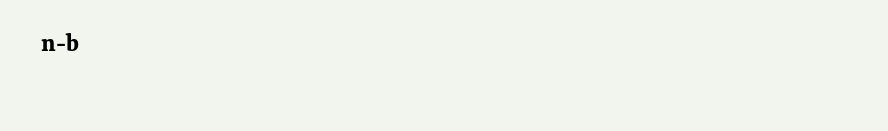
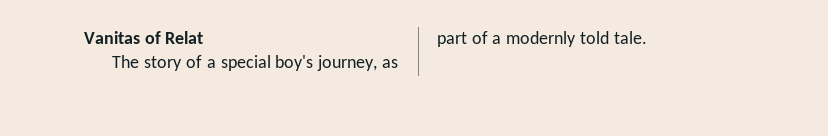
- n-b
+ Vanitas of Relat
+ The story of a special boy's journey, as part of a modernly told tale.

